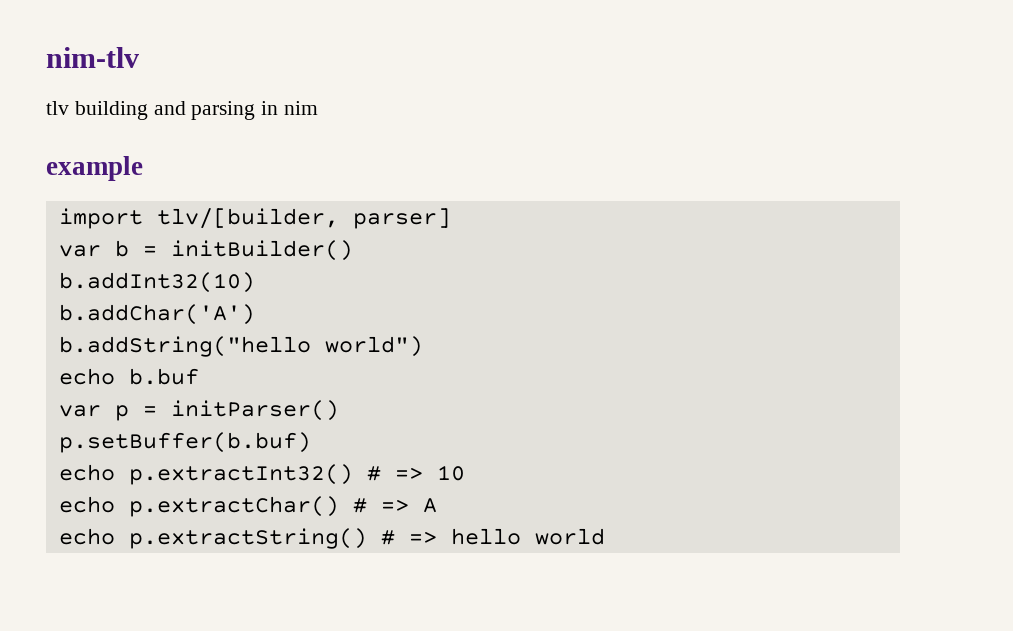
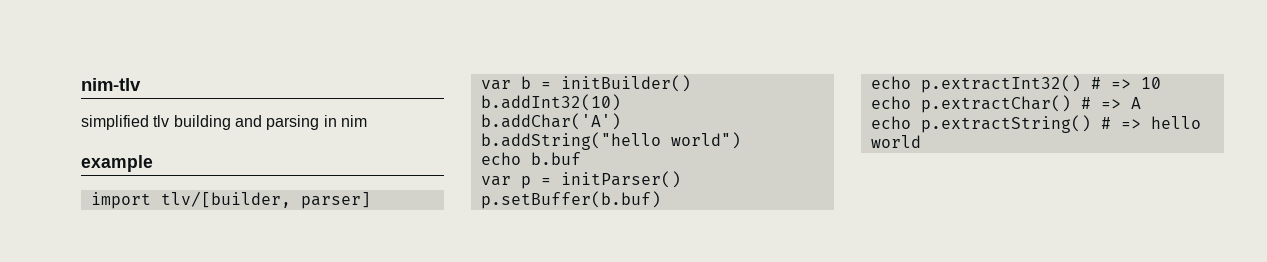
- tlv building and parsing in nim
+ simplified tlv building and parsing in nim

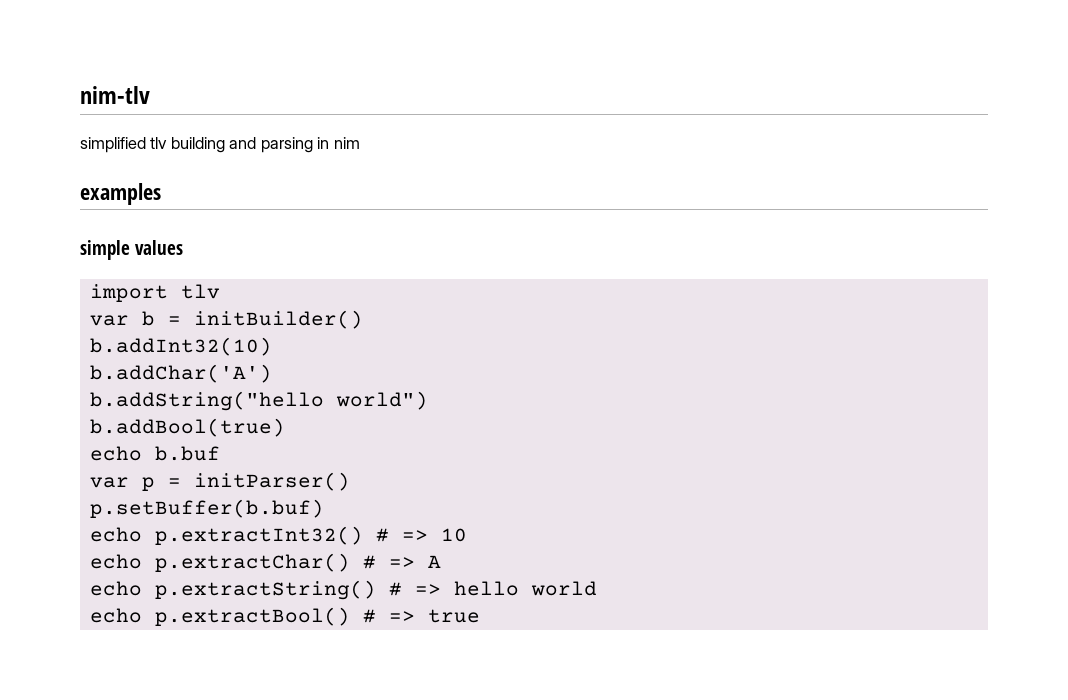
- example
+ examples
+ simple values
- import tlv/[builder, parser]
+ import tlv
+ b.addBool(true)
+ echo p.extractBool() # => true

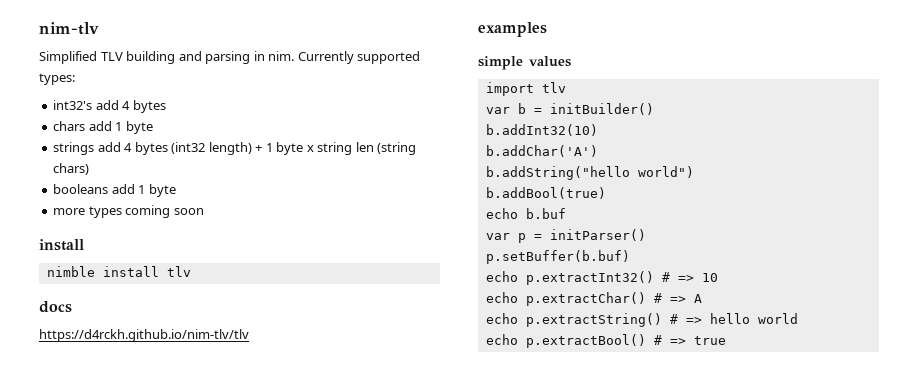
- simplified tlv building and parsing in nim
+ Simplified TLV building and parsing in nim. Currently supported types:
+ int32's add 4 bytes
+ chars add 1 byte
+ strings add 4 bytes (int32 length) + 1 byte x string len (string chars)
+ booleans add 1 byte
+ more types coming soon
+ install
+ nimble install tlv
+ docs
+ https://d4rckh.github.io/nim-tlv/tlv

